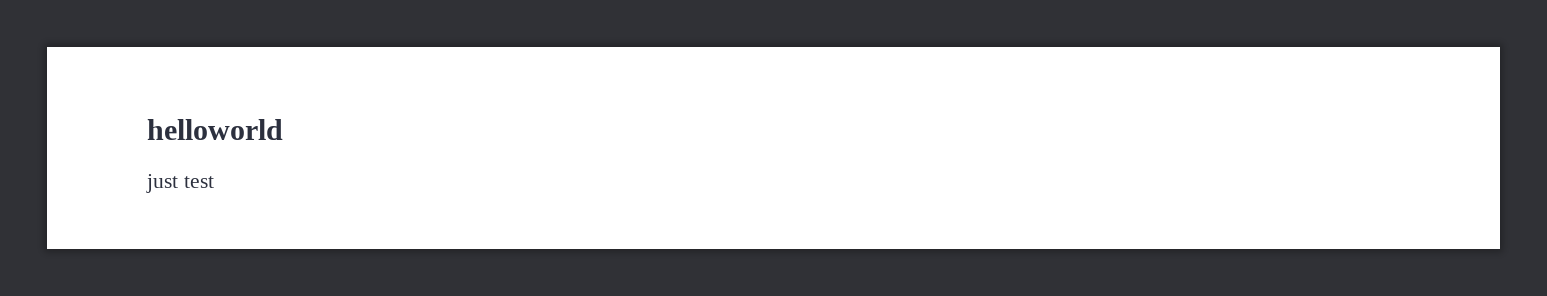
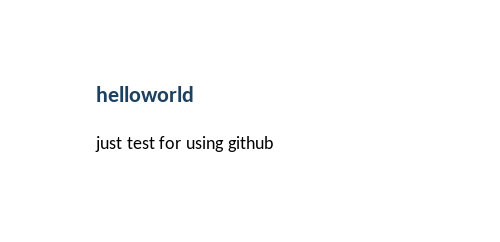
- just test
+ just test for using github

